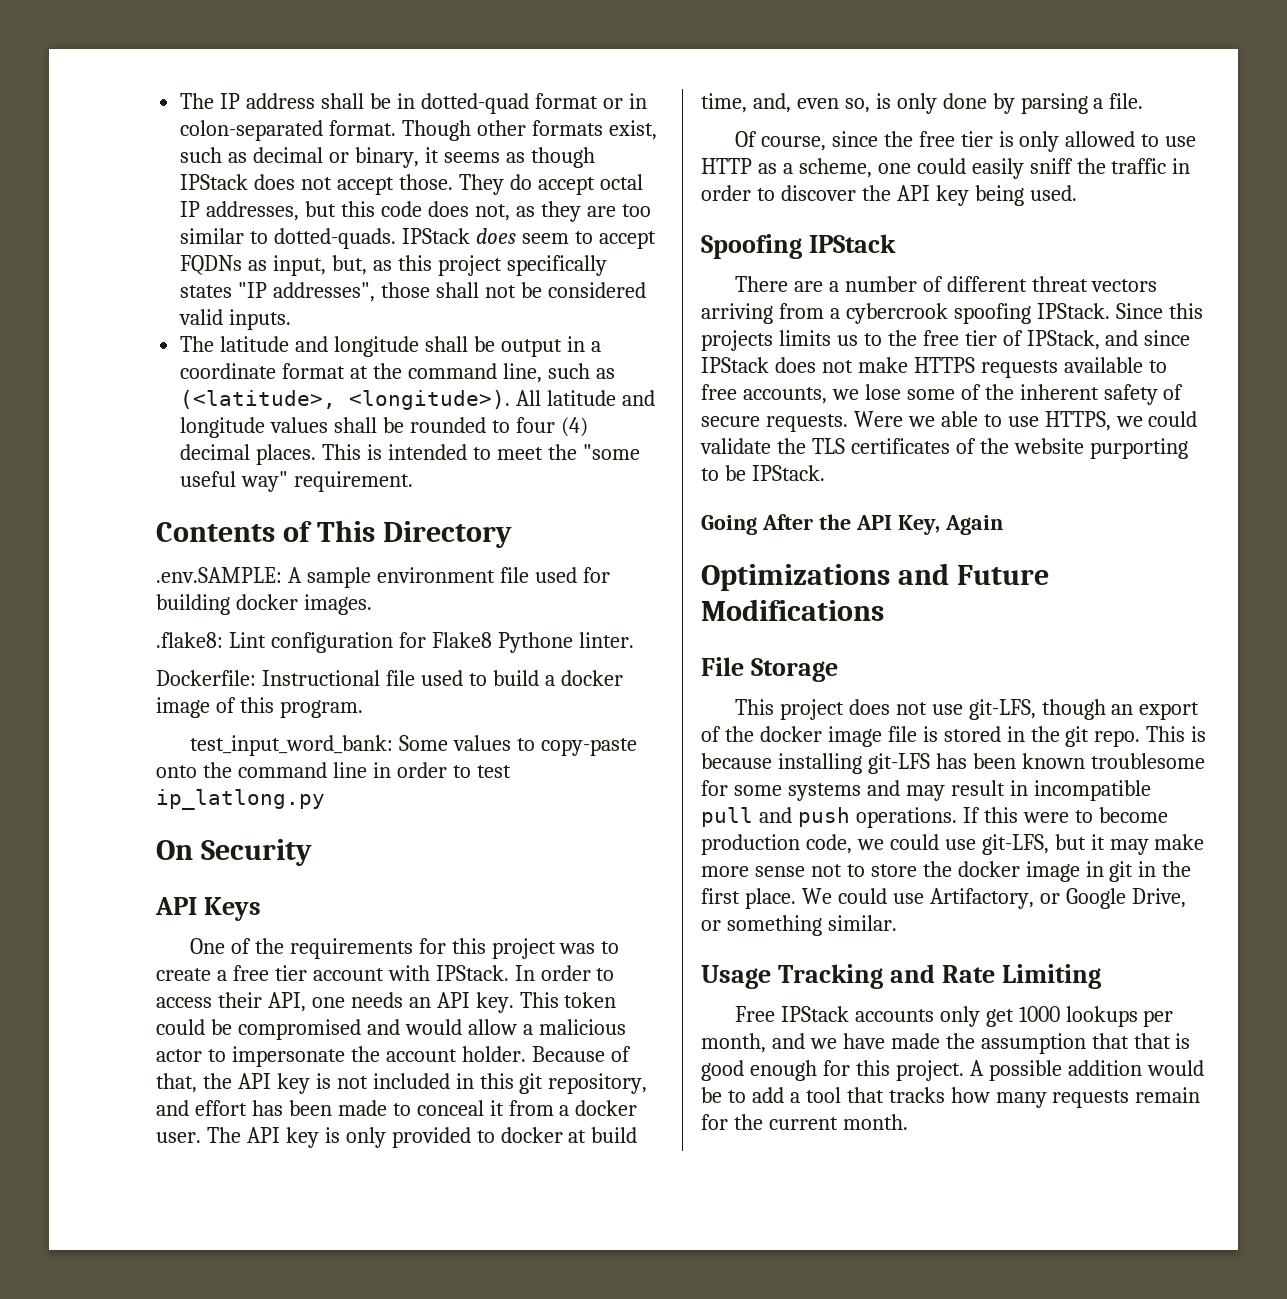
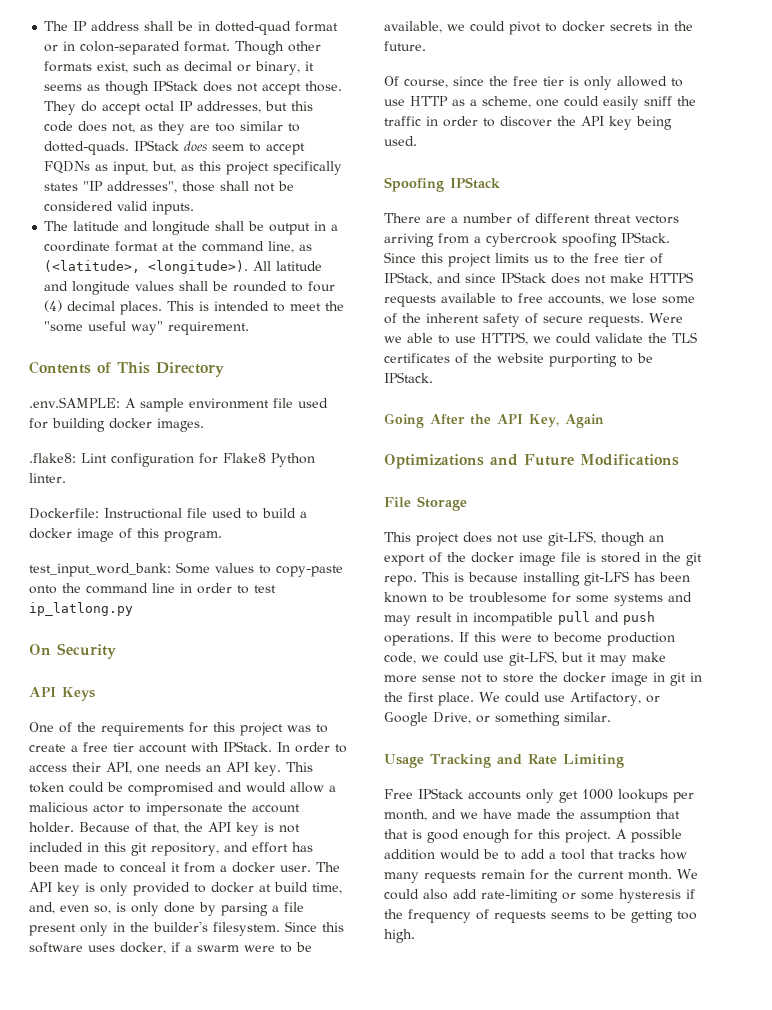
- The latitude and longitude shall be output in a coordinate format at the command line, such as (<latitude>, <longitude>).
+ The latitude and longitude shall be output in a coordinate format at the command line, as (<latitude>, <longitude>).
- .flake8: Lint configuration for Flake8 Pythone linter.
+ .flake8: Lint configuration for Flake8 Python linter.
- The API key is only provided to docker at build time, and, even so, is only done by parsing a file.
+ The API key is only provided to docker at build time, and, even so, is only done by parsing a file present only in the builder's filesystem. Since this software uses docker, if a swarm were to be available, we could pivot to docker secrets in the future.
- Since this projects limits us to the free tier of IPStack, and since IPStack does not make HTTPS requests available to free accounts, we lose some of the inherent safety of secure requests.
+ Since this project limits us to the free tier of IPStack, and since IPStack does not make HTTPS requests available to free accounts, we lose some of the inherent safety of secure requests.
- This is because installing git-LFS has been known troublesome for some systems and may result in incompatible pull and push operations.
+ This is because installing git-LFS has been known to be troublesome for some systems and may result in incompatible pull and push operations.
+ We could also add rate-limiting or some hysteresis if the frequency of requests seems to be getting too high.

